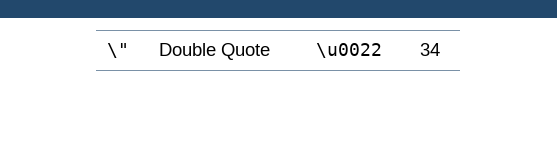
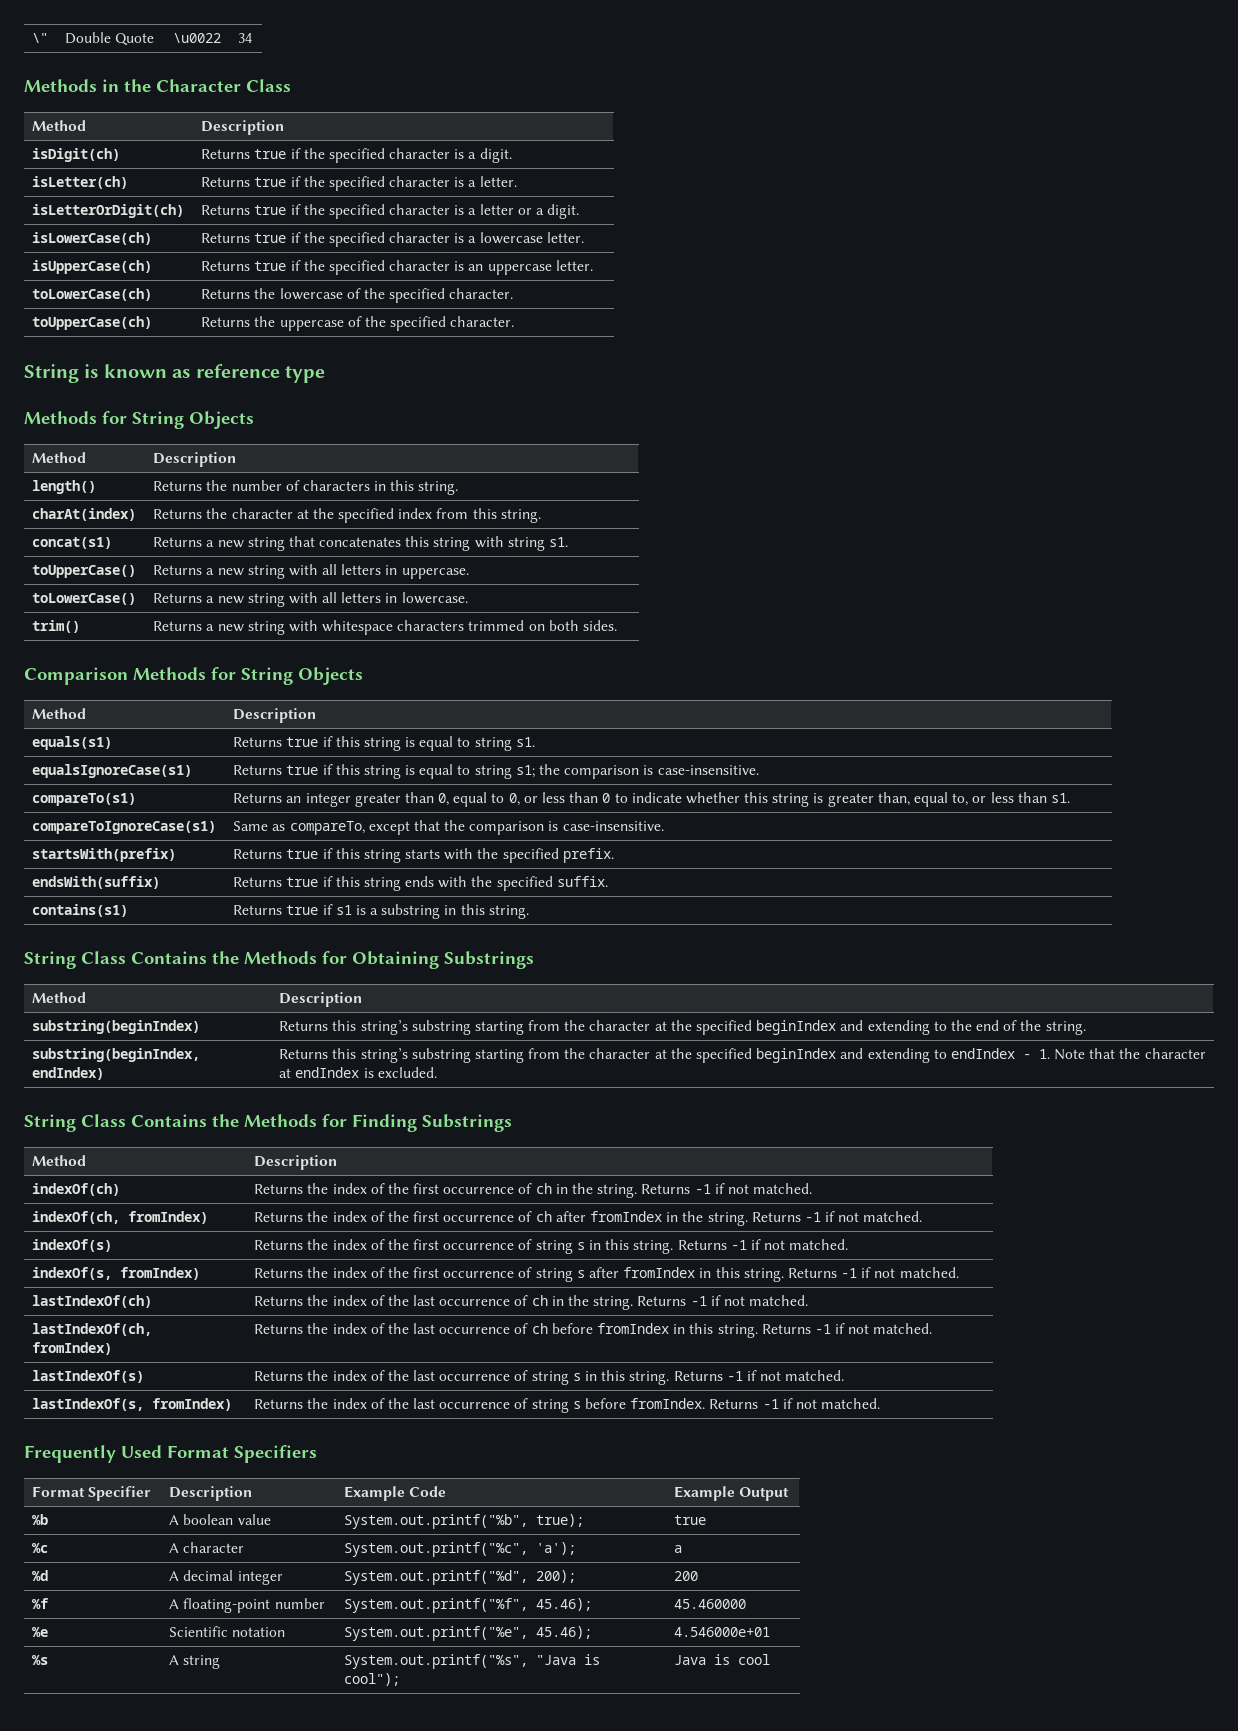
+ Methods in the Character Class
+ Method | Description
+ isDigit(ch) | Returns true if the specified character is a digit.
+ isLetter(ch) | Returns true if the specified character is a letter.
+ isLetterOrDigit(ch) | Returns true if the specified character is a letter or a digit.
+ isLowerCase(ch) | Returns true if the specified character is a lowercase letter.
+ isUpperCase(ch) | Returns true if the specified character is an uppercase letter.
+ toLowerCase(ch) | Returns the lowercase of the specified character.
+ toUpperCase(ch) | Returns the uppercase of the specified character.
+ String is known as reference type
+ Methods for String Objects
+ Method | Description
+ length() | Returns the number of characters in this string.
+ charAt(index) | Returns the character at the specified index from this string.
+ concat(s1) | Returns a new string that concatenates this string with string s1.
+ toUpperCase() | Returns a new string with all letters in uppercase.
+ toLowerCase() | Returns a new string with all letters in lowercase.
+ trim() | Returns a new string with whitespace characters trimmed on both sides.
+ Comparison Methods for String Objects
+ Method | Description
+ equals(s1) | Returns true if this string is equal to string s1.
+ equalsIgnoreCase(s1) | Returns true if this string is equal to string s1; the comparison is case-insensitive.
+ compareTo(s1) | Returns an integer greater than 0, equal to 0, or less than 0 to indicate whether this string is greater than, equal to, or less than s1.
+ compareToIgnoreCase(s1) | Same as compareTo, except that the comparison is case-insensitive.
+ startsWith(prefix) | Returns true if this string starts with the specified prefix.
+ endsWith(suffix) | Returns true if this string ends with the specified suffix.
+ contains(s1) | Returns true if s1 is a substring in this string.
+ String Class Contains the Methods for Obtaining Substrings
+ Method | Description
+ substring(beginIndex) | Returns this string’s substring starting from the character at the specified beginIndex and extending to the end of the string.
+ substring(beginIndex, endIndex) | Returns this string’s substring starting from the character at the specified beginIndex and extending to endIndex - 1. Note that the character at endIndex is excluded.
+ String Class Contains the Methods for Finding Substrings
+ Method | Description
+ indexOf(ch) | Returns the index of the first occurrence of ch in the string. Returns -1 if not matched.
+ indexOf(ch, fromIndex) | Returns the index of the first occurrence of ch after fromIndex in the string. Returns -1 if not matched.
+ indexOf(s) | Returns the index of the first occurrence of string s in this string. Returns -1 if not matched.
+ indexOf(s, fromIndex) | Returns the index of the first occurrence of string s after fromIndex in this string. Returns -1 if not matched.
+ lastIndexOf(ch) | Returns the index of the last occurrence of ch in the string. Returns -1 if not matched.
+ lastIndexOf(ch, fromIndex) | Returns the index of the last occurrence of ch before fromIndex in this string. Returns -1 if not matched.
+ lastIndexOf(s) | Returns the index of the last occurrence of string s in this string. Returns -1 if not matched.
+ lastIndexOf(s, fromIndex) | Returns the index of the last occurrence of string s before fromIndex. Returns -1 if not matched.
+ Frequently Used Format Specifiers
+ Format Specifier | Description | Example Code | Example Output
+ %b | A boolean value | System.out.printf("%b", true); | true
+ %c | A character | System.out.printf("%c", 'a'); | a
+ %d | A decimal integer | System.out.printf("%d", 200); | 200
+ %f | A floating-point number | System.out.printf("%f", 45.46); | 45.460000
+ %e | Scientific notation | System.out.printf("%e", 45.46); | 4.546000e+01
+ %s | A string | System.out.printf("%s", "Java is cool"); | Java is cool

